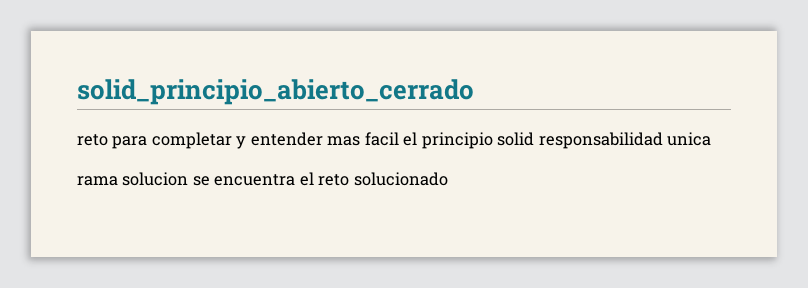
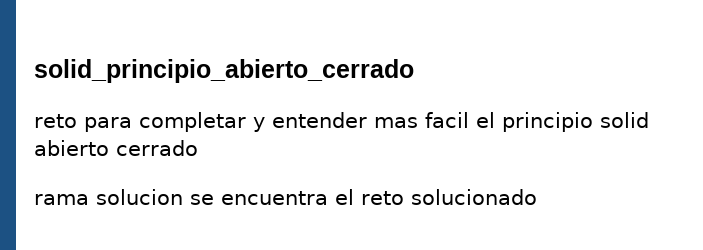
- reto para completar y entender mas facil el principio solid responsabilidad unica
+ reto para completar y entender mas facil el principio solid abierto cerrado

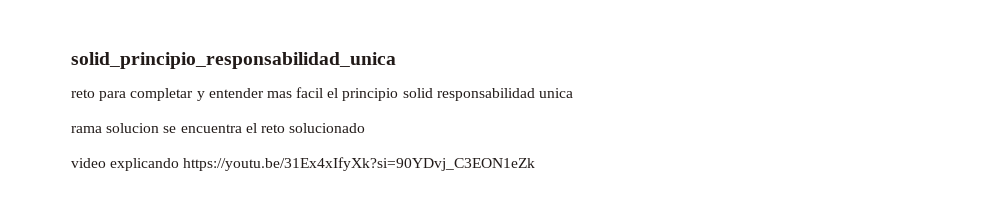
- solid_principio_abierto_cerrado
+ solid_principio_responsabilidad_unica
- reto para completar y entender mas facil el principio solid abierto cerrado
+ reto para completar y entender mas facil el principio solid responsabilidad unica
+ video explicando https://youtu.be/31Ex4xIfyXk?si=90YDvj_C3EON1eZk

